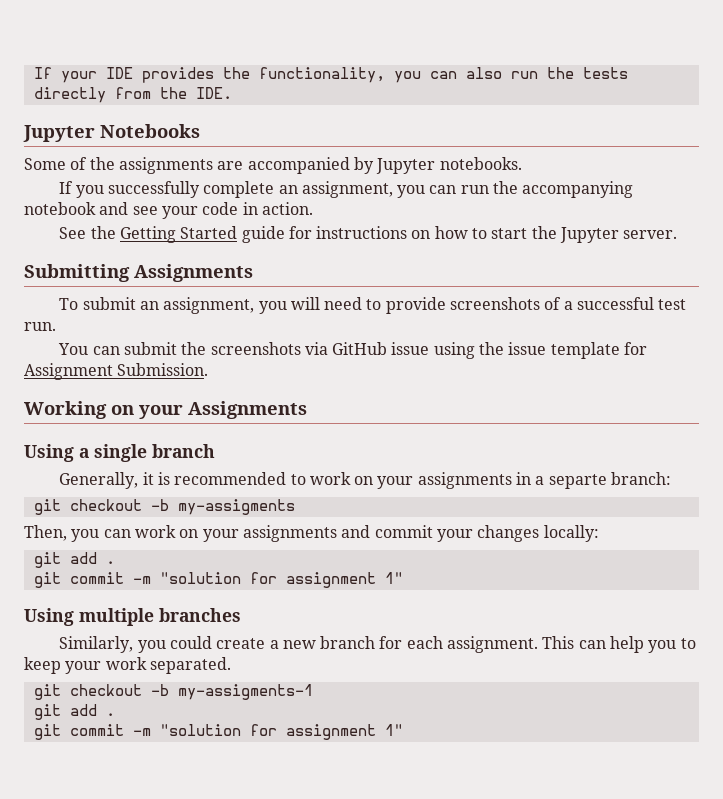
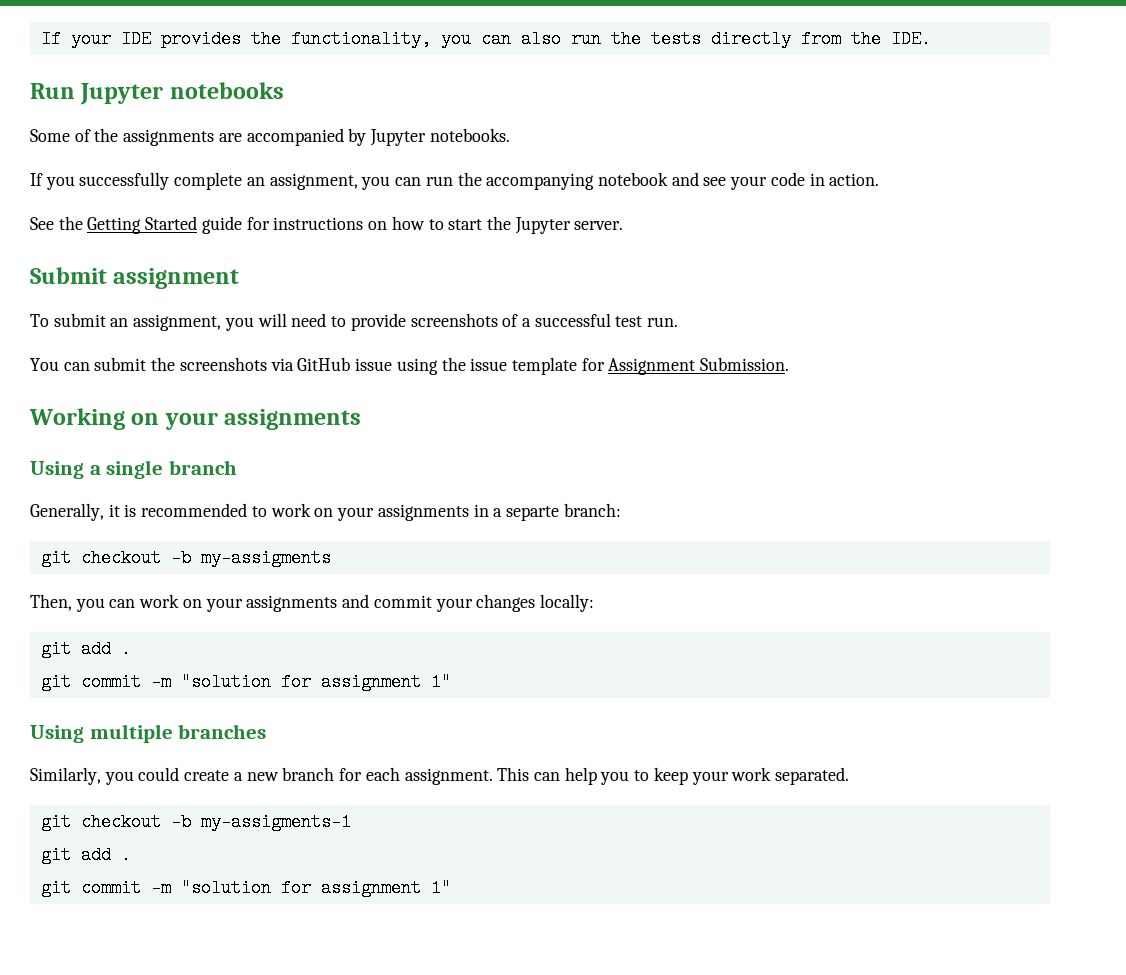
- Jupyter Notebooks
+ Run Jupyter notebooks
- Submitting Assignments
+ Submit assignment
- Working on your Assignments
+ Working on your assignments

